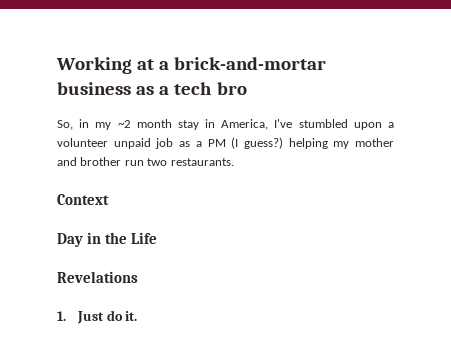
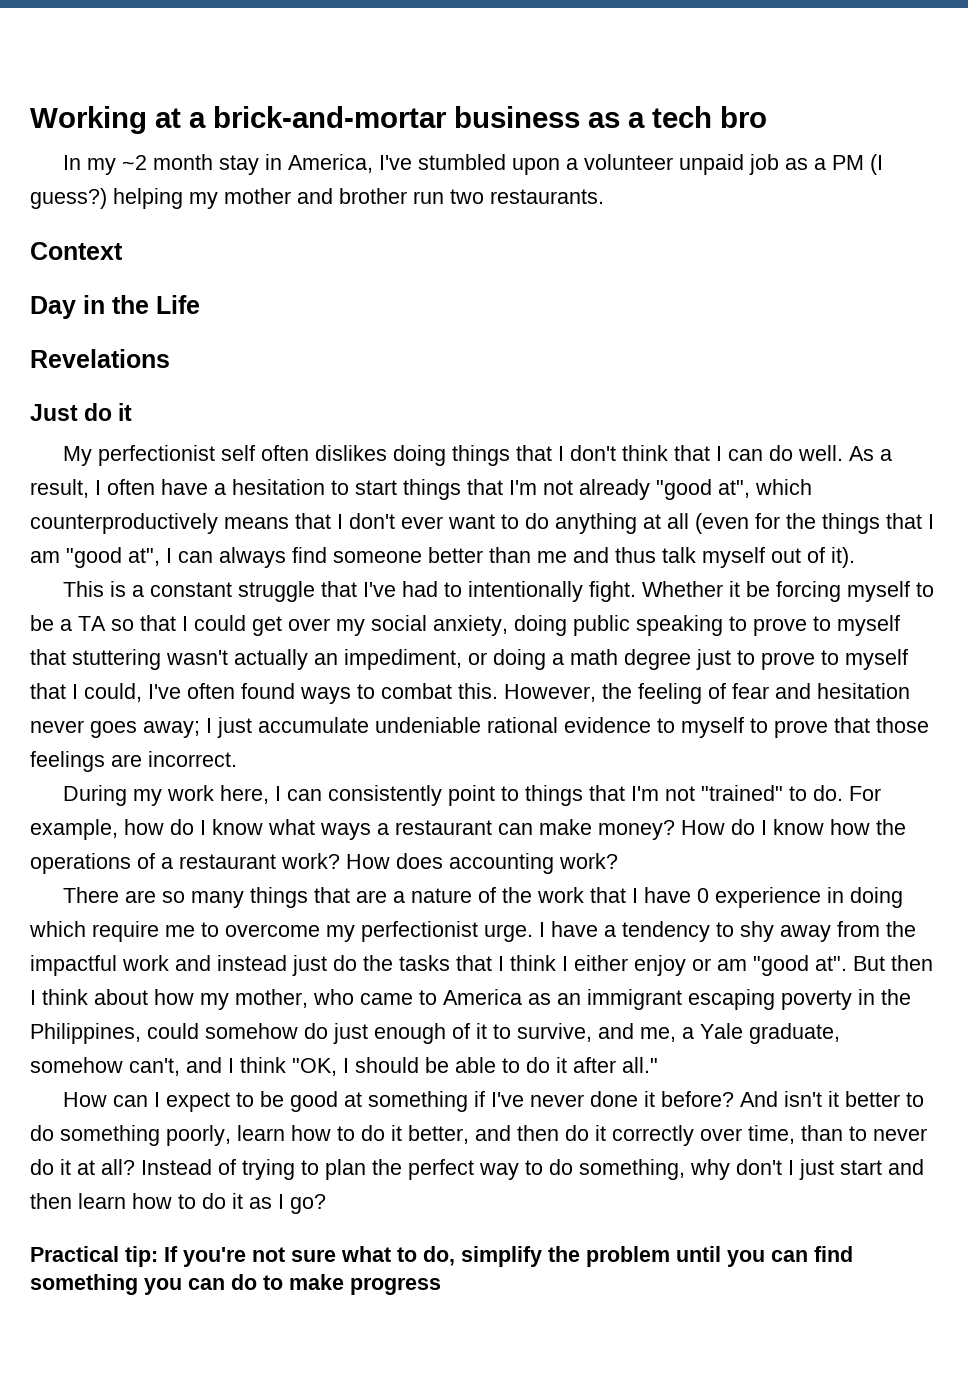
- So, in my ~2 month stay in America, I've stumbled upon a volunteer unpaid job as a PM (I guess?) helping my mother and brother run two restaurants.
+ In my ~2 month stay in America, I've stumbled upon a volunteer unpaid job as a PM (I guess?) helping my mother and brother run two restaurants.
- 1. Just do it.
+ Just do it
+ My perfectionist self often dislikes doing things that I don't think that I can do well. As a result, I often have a hesitation to start things that I'm not already "good at", which counterproductively means that I don't ever want to do anything at all (even for the things that I am "good at", I can always find someone better than me and thus talk myself out of it).
+ This is a constant struggle that I've had to intentionally fight. Whether it be forcing myself to be a TA so that I could get over my social anxiety, doing public speaking to prove to myself that stuttering wasn't actually an impediment, or doing a math degree just to prove to myself that I could, I've often found ways to combat this. However, the feeling of fear and hesitation never goes away; I just accumulate undeniable rational evidence to myself to prove that those feelings are incorrect.
+ During my work here, I can consistently point to things that I'm not "trained" to do. For example, how do I know what ways a restaurant can make money? How do I know how the operations of a restaurant work? How does accounting work?
+ There are so many things that are a nature of the work that I have 0 experience in doing which require me to overcome my perfectionist urge. I have a tendency to shy away from the impactful work and instead just do the tasks that I think I either enjoy or am "good at". But then I think about how my mother, who came to America as an immigrant escaping poverty in the Philippines, could somehow do just enough of it to survive, and me, a Yale graduate, somehow can't, and I think "OK, I should be able to do it after all."
+ How can I expect to be good at something if I've never done it before? And isn't it better to do something poorly, learn how to do it better, and then do it correctly over time, than to never do it at all? Instead of trying to plan the perfect way to do something, why don't I just start and then learn how to do it as I go?
+ Practical tip: If you're not sure what to do, simplify the problem until you can find something you can do to make progress

